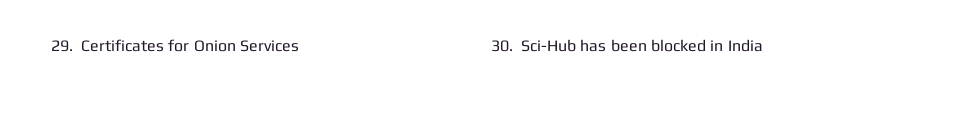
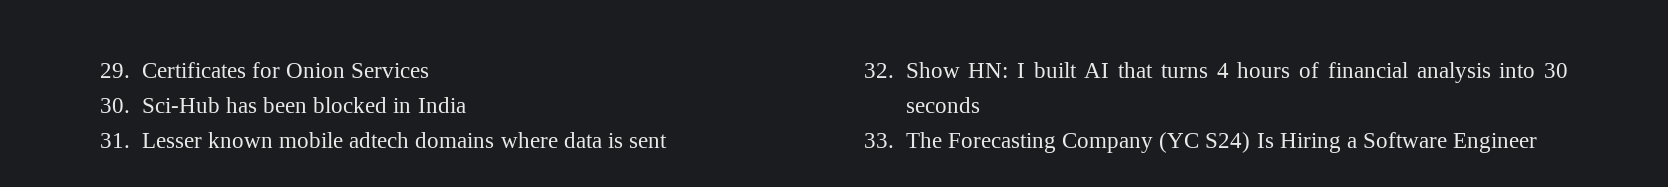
+ 31. Lesser known mobile adtech domains where data is sent
+ 32. Show HN: I built AI that turns 4 hours of financial analysis into 30 seconds
+ 33. The Forecasting Company (YC S24) Is Hiring a Software Engineer

